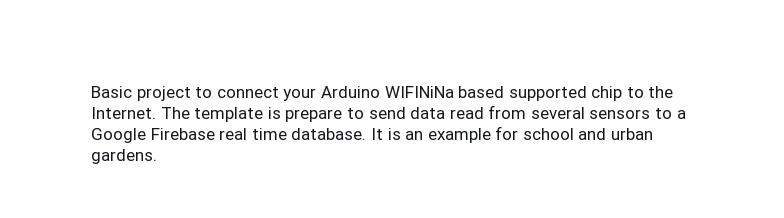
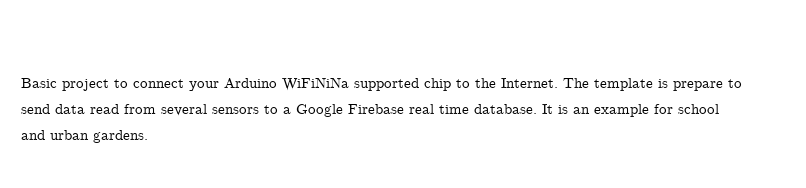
- Basic project to connect your Arduino WIFINiNa based supported chip to the Internet.
+ Basic project to connect your Arduino WiFiNiNa supported chip to the Internet.

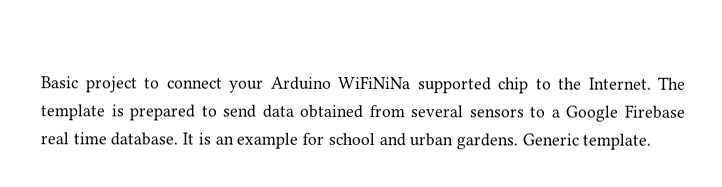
- The template is prepare to send data read from several sensors to a Google Firebase real time database.
+ The template is prepared to send data obtained from several sensors to a Google Firebase real time database.
+ Generic template.

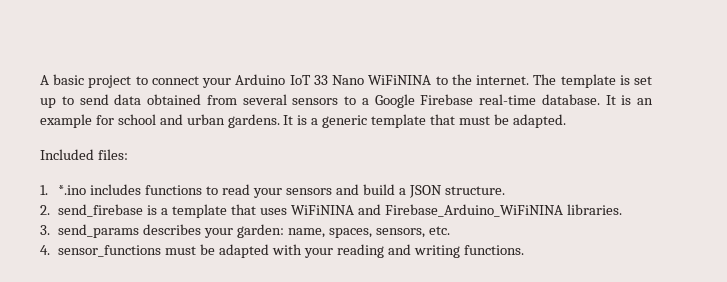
- Basic project to connect your Arduino WiFiNiNa supported chip to the Internet.
+ A basic project to connect your Arduino IoT 33 Nano WiFiNINA to the internet.
- The template is prepared to send data obtained from several sensors to a Google Firebase real time database.
+ The template is set up to send data obtained from several sensors to a Google Firebase real-time database.
- Generic template.
+ It is a generic template that must be adapted.
+ Included files:
+ 1. *.ino includes functions to read your sensors and build a JSON structure.
+ 2. send_firebase is a template that uses WiFiNINA and Firebase_Arduino_WiFiNINA libraries.
+ 3. send_params describes your garden: name, spaces, sensors, etc.
+ 4. sensor_functions must be adapted with your reading and writing functions.

